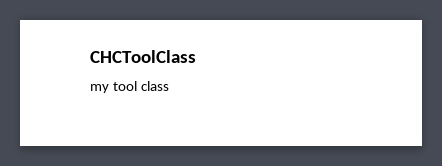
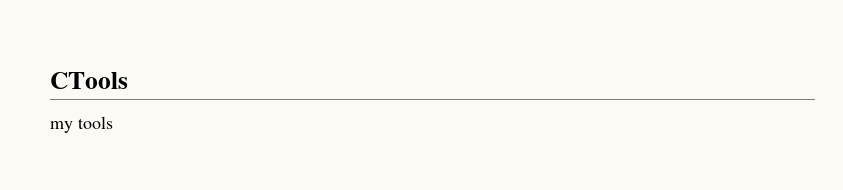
- CHCToolClass
+ CTools
- my tool class
+ my tools

